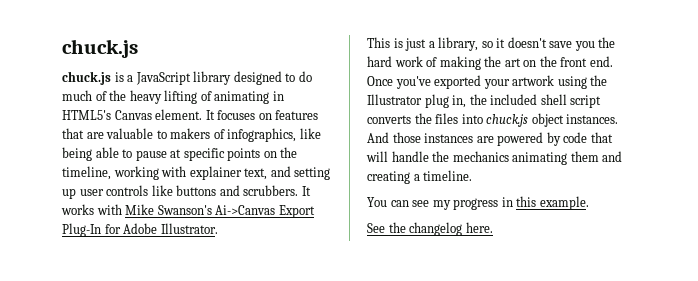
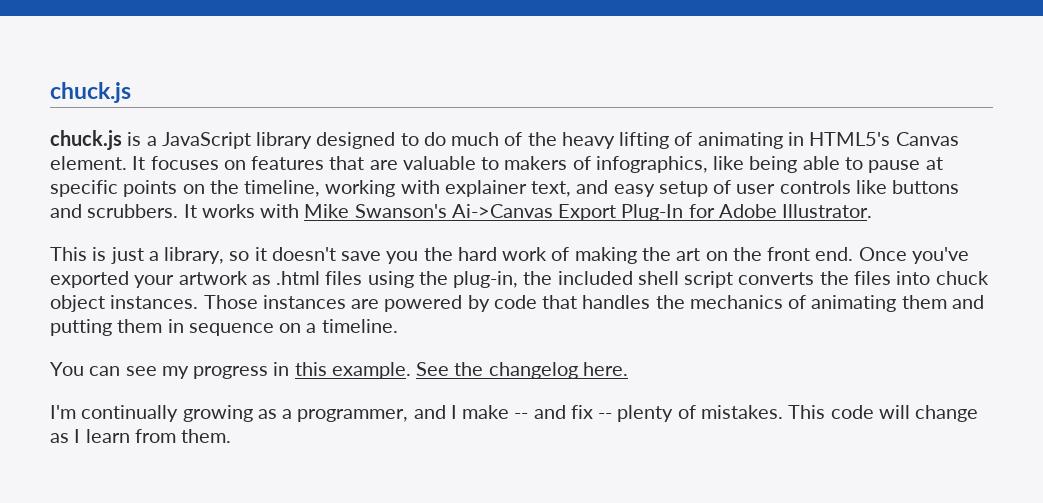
- It focuses on features that are valuable to makers of infographics, like being able to pause at specific points on the timeline, working with explainer text, and setting up user controls like buttons and scrubbers.
+ It focuses on features that are valuable to makers of infographics, like being able to pause at specific points on the timeline, working with explainer text, and easy setup of user controls like buttons and scrubbers.
- Once you've exported your artwork using the Illustrator plug in, the included shell script converts the files into chuck.js object instances.
+ Once you've exported your artwork as .html files using the plug-in, the included shell script converts the files into chuck object instances.
- And those instances are powered by code that will handle the mechanics animating them and creating a timeline.
+ Those instances are powered by code that handles the mechanics of animating them and putting them in sequence on a timeline.
- You can see my progress in this example.
- See the changelog here.
+ You can see my progress in this example. See the changelog here.
+ I'm continually growing as a programmer, and I make -- and fix -- plenty of mistakes. This code will change as I learn from them.

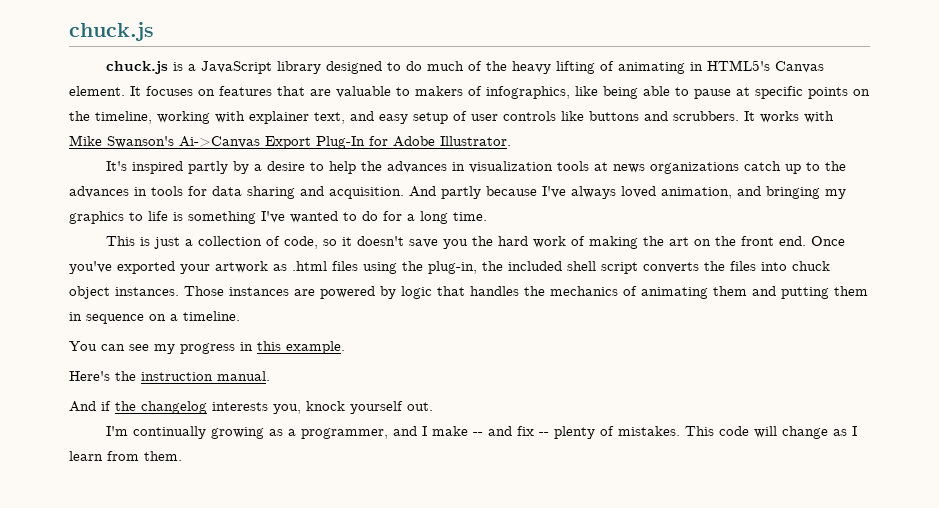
+ It's inspired partly by a desire to help the advances in visualization tools at news organizations catch up to the advances in tools for data sharing and acquisition. And partly because I've always loved animation, and bringing my graphics to life is something I've wanted to do for a long time.
- This is just a library, so it doesn't save you the hard work of making the art on the front end.
+ This is just a collection of code, so it doesn't save you the hard work of making the art on the front end.
- Those instances are powered by code that handles the mechanics of animating them and putting them in sequence on a timeline.
+ Those instances are powered by logic that handles the mechanics of animating them and putting them in sequence on a timeline.
- You can see my progress in this example. See the changelog here.
+ You can see my progress in this example.
+ Here's the instruction manual.
+ And if the changelog interests you, knock yourself out.

